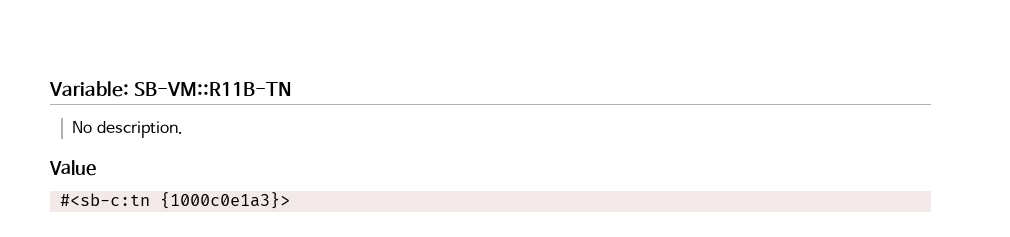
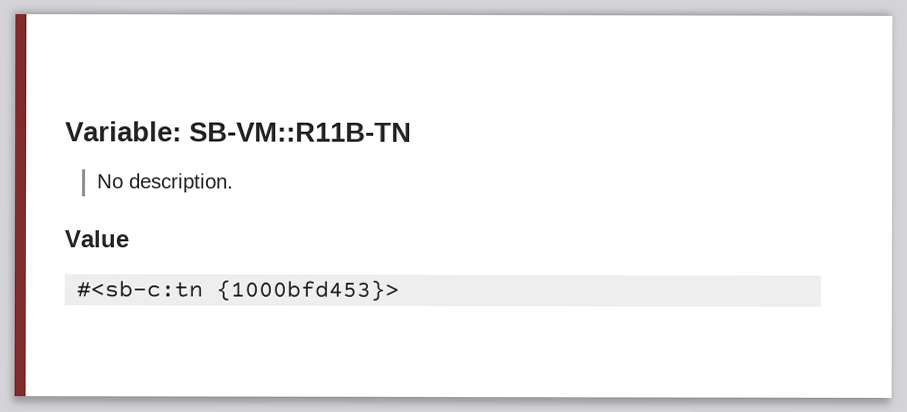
- #<sb-c:tn {1000c0e1a3}>
+ #<sb-c:tn {1000bfd453}>

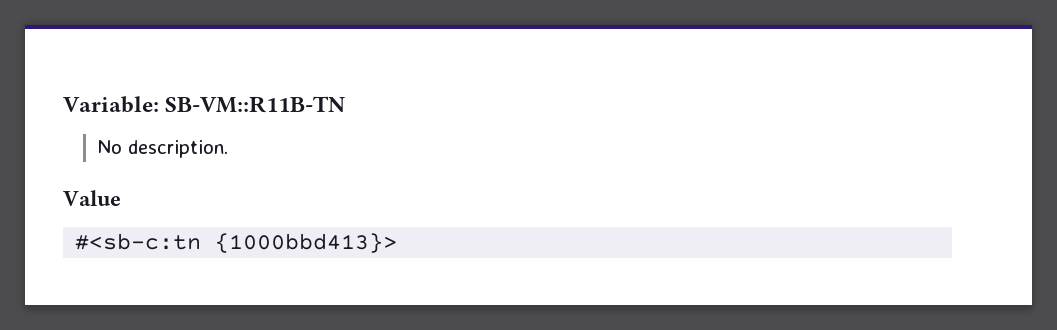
- #<sb-c:tn {1000bfd453}>
+ #<sb-c:tn {1000bbd413}>

